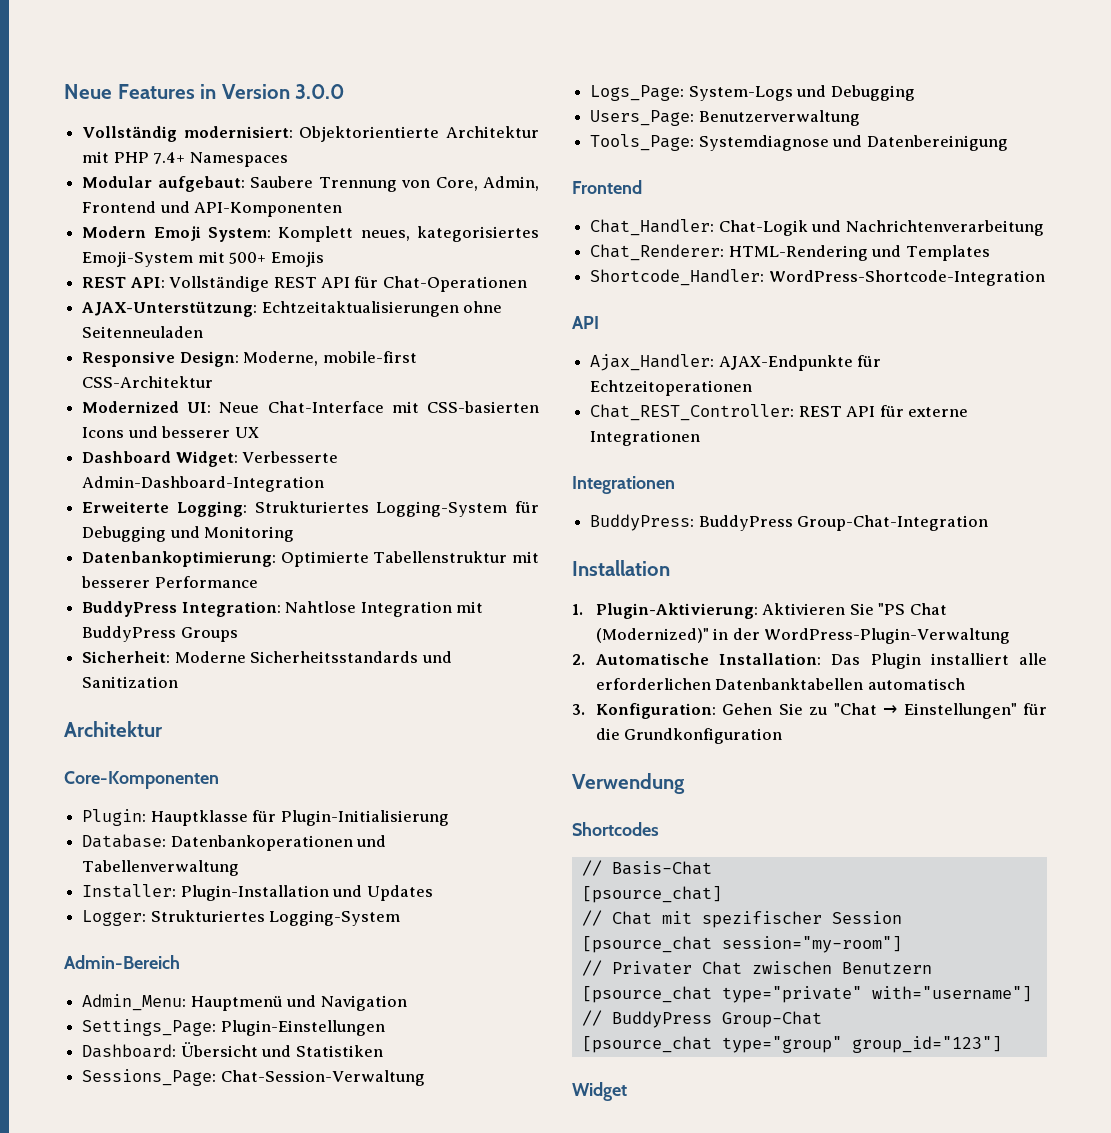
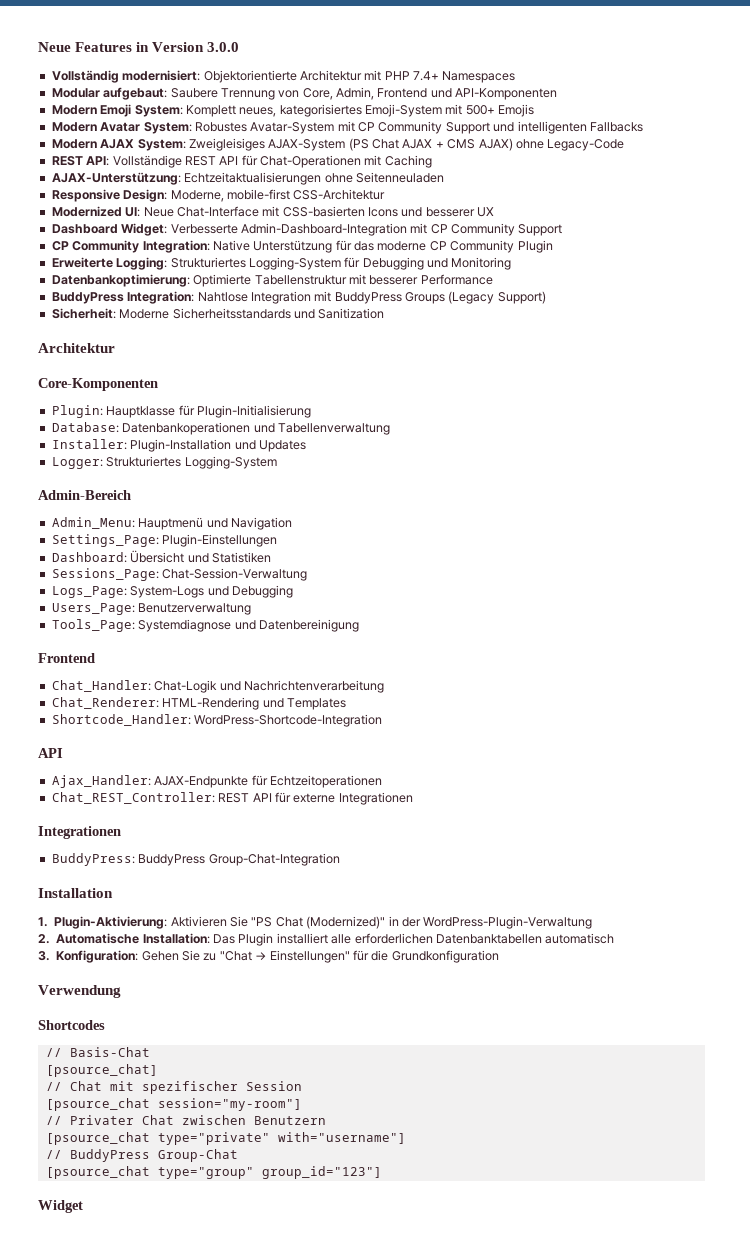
+ Modern Avatar System: Robustes Avatar-System mit CP Community Support und intelligenten Fallbacks
+ Modern AJAX System: Zweigleisiges AJAX-System (PS Chat AJAX + CMS AJAX) ohne Legacy-Code
- REST API: Vollständige REST API für Chat-Operationen
+ REST API: Vollständige REST API für Chat-Operationen mit Caching
- Dashboard Widget: Verbesserte Admin-Dashboard-Integration
+ Dashboard Widget: Verbesserte Admin-Dashboard-Integration mit CP Community Support
+ CP Community Integration: Native Unterstützung für das moderne CP Community Plugin
- BuddyPress Integration: Nahtlose Integration mit BuddyPress Groups
+ BuddyPress Integration: Nahtlose Integration mit BuddyPress Groups (Legacy Support)

